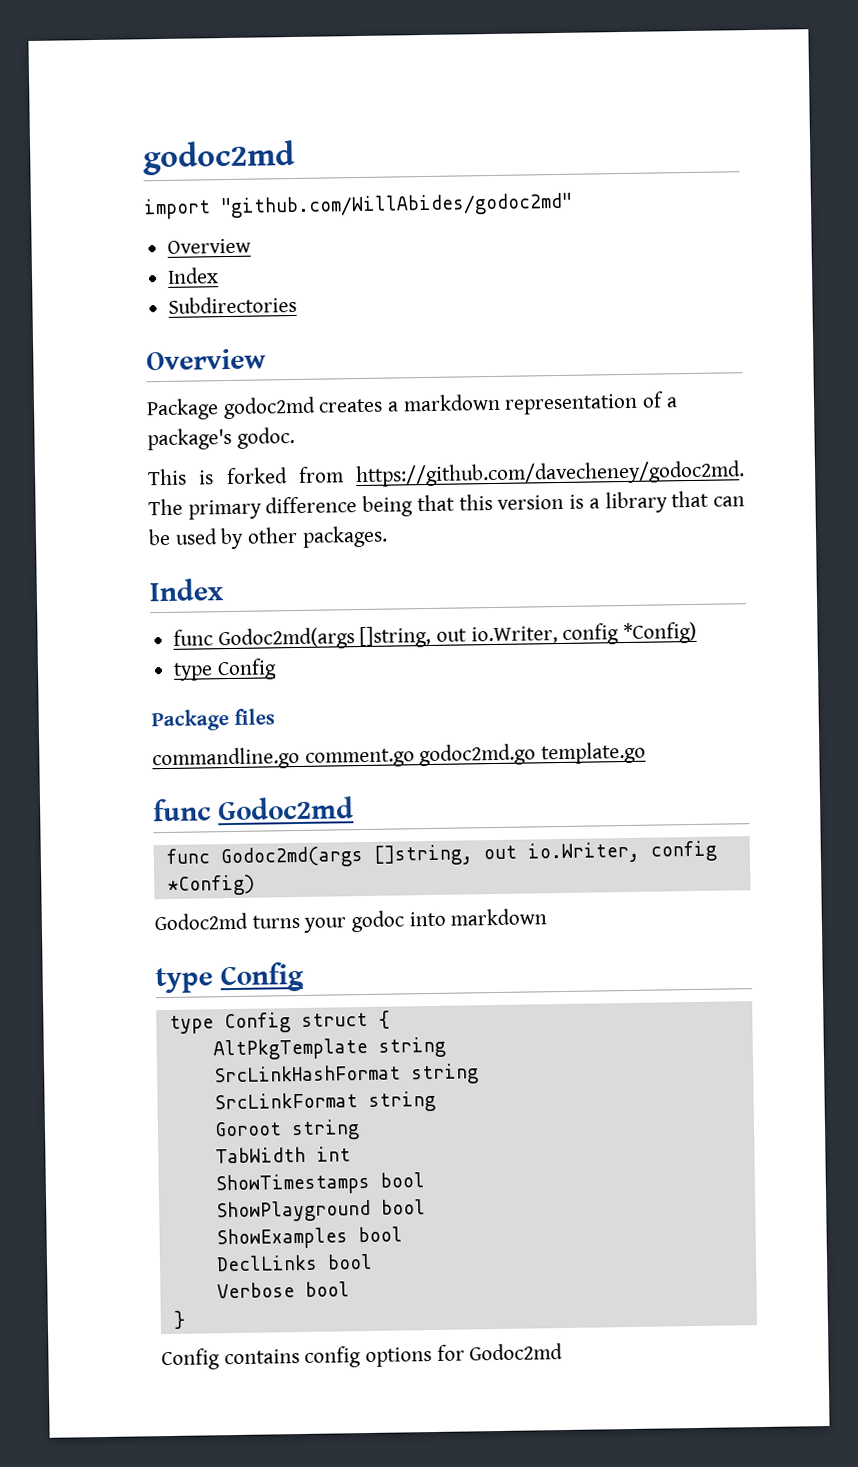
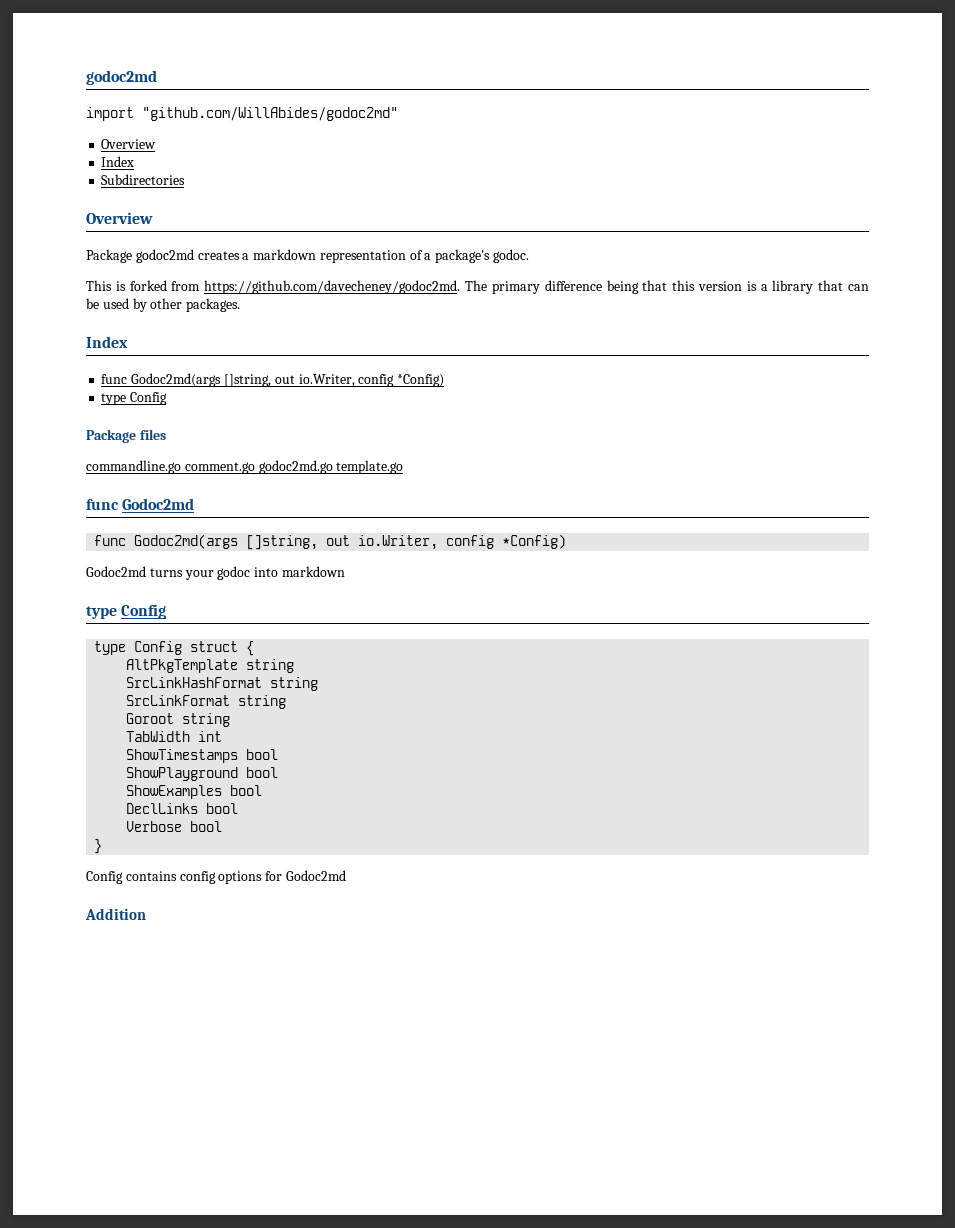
+ Addition

